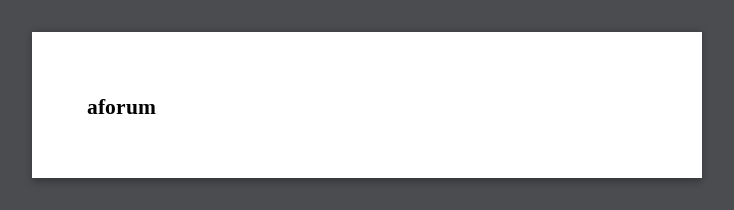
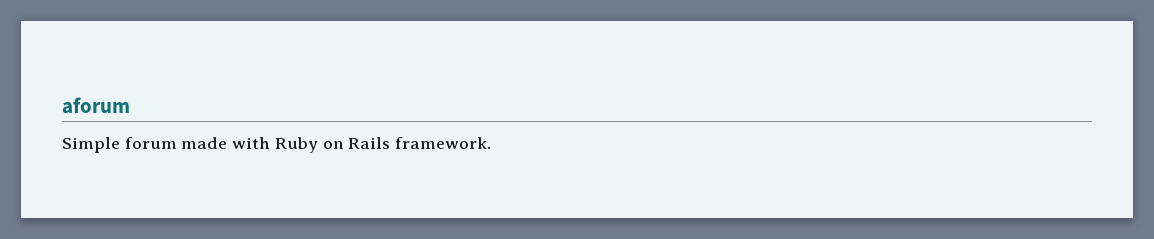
+ Simple forum made with Ruby on Rails framework.

